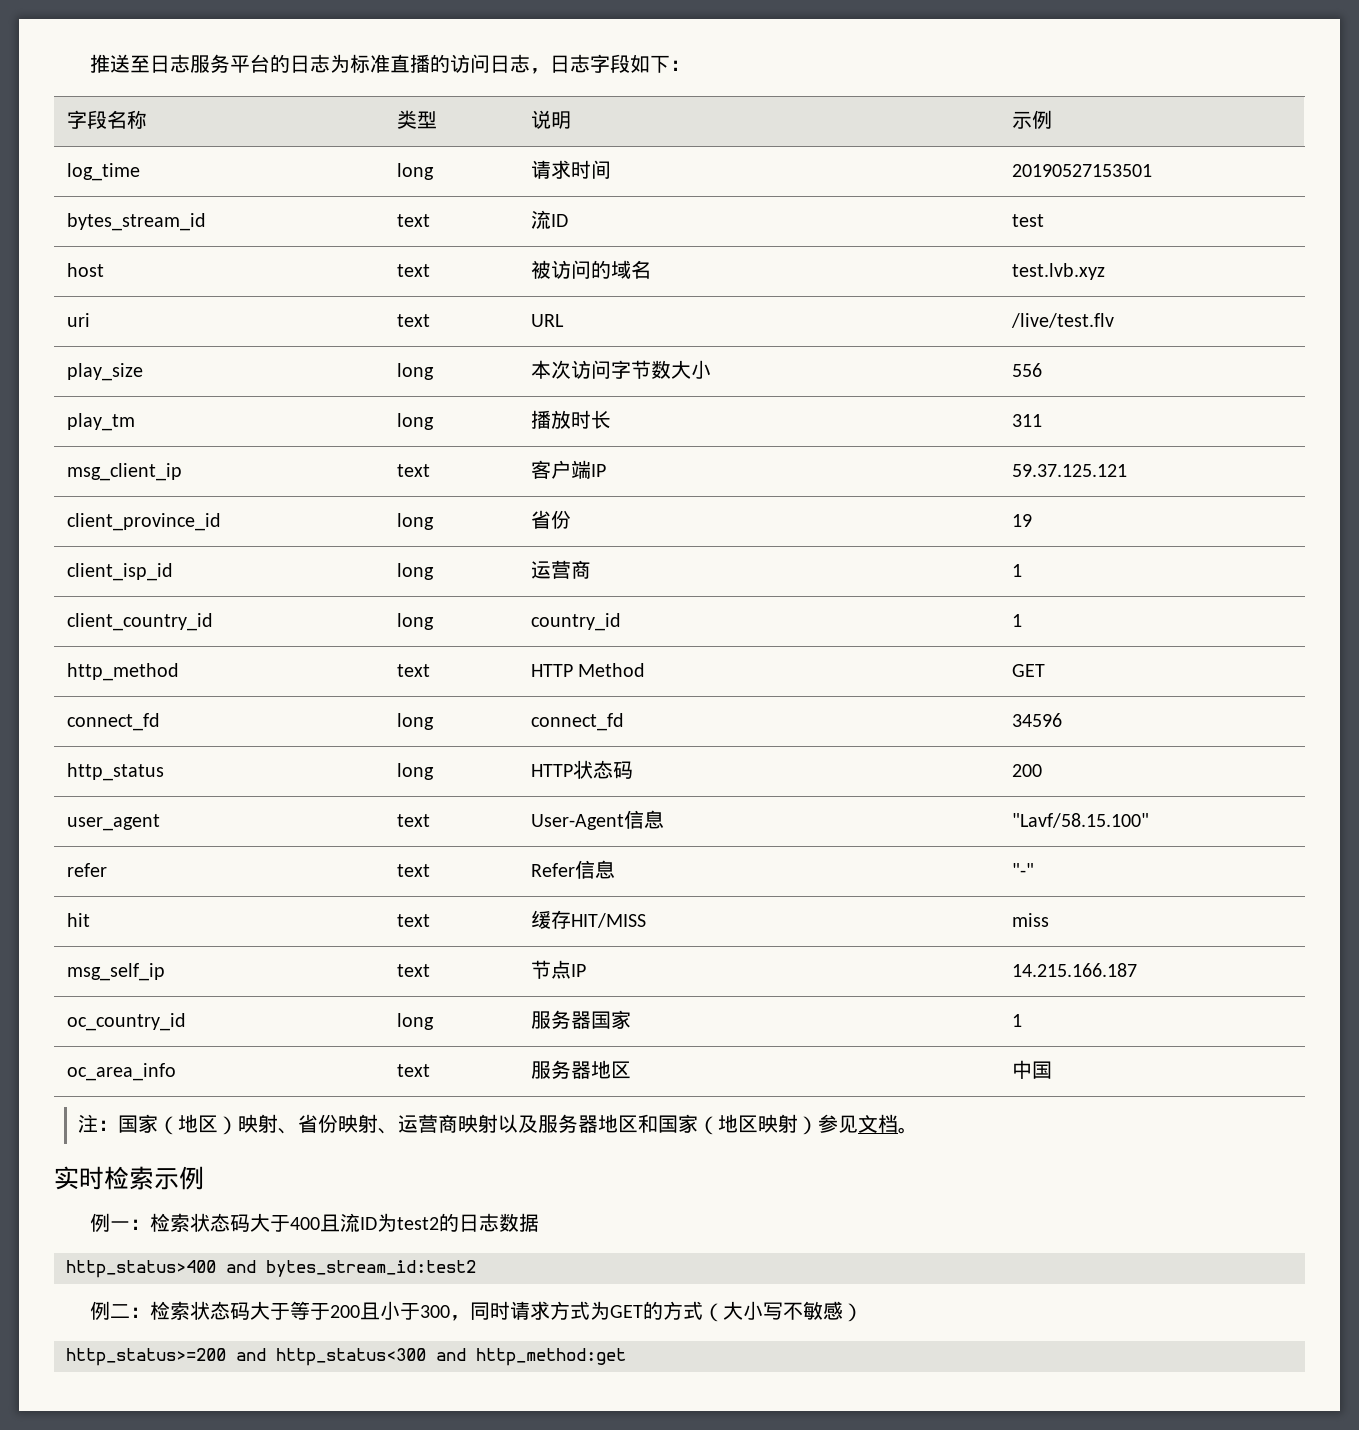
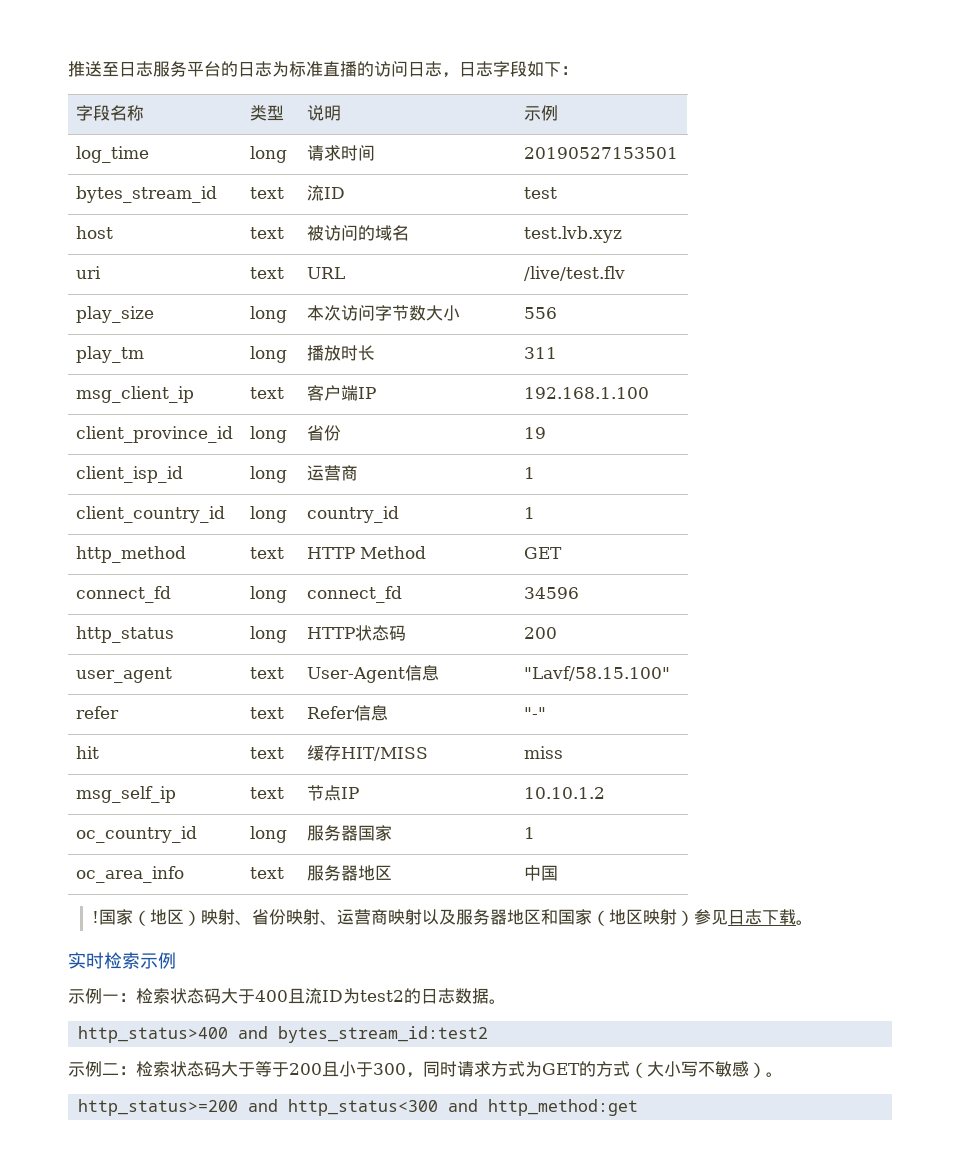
- msg_client_ip | text | 客户端IP | 59.37.125.121
+ msg_client_ip | text | 客户端IP | 192.168.1.100
- msg_self_ip | text | 节点IP | 14.215.166.187
+ msg_self_ip | text | 节点IP | 10.10.1.2
- 注：国家（地区）映射、省份映射、运营商映射以及服务器地区和国家（地区映射）参见文档。
+ !国家（地区）映射、省份映射、运营商映射以及服务器地区和国家（地区映射）参见日志下载。
- 例一：检索状态码大于400且流ID为test2的日志数据
+ 示例一：检索状态码大于400且流ID为test2的日志数据。
- 例二：检索状态码大于等于200且小于300，同时请求方式为GET的方式（大小写不敏感）
+ 示例二：检索状态码大于等于200且小于300，同时请求方式为GET的方式（大小写不敏感）。

